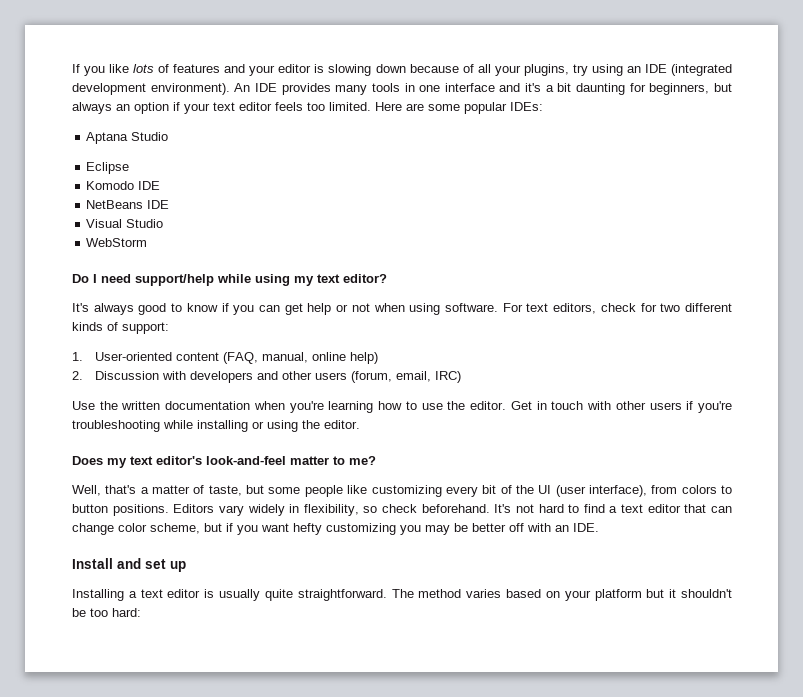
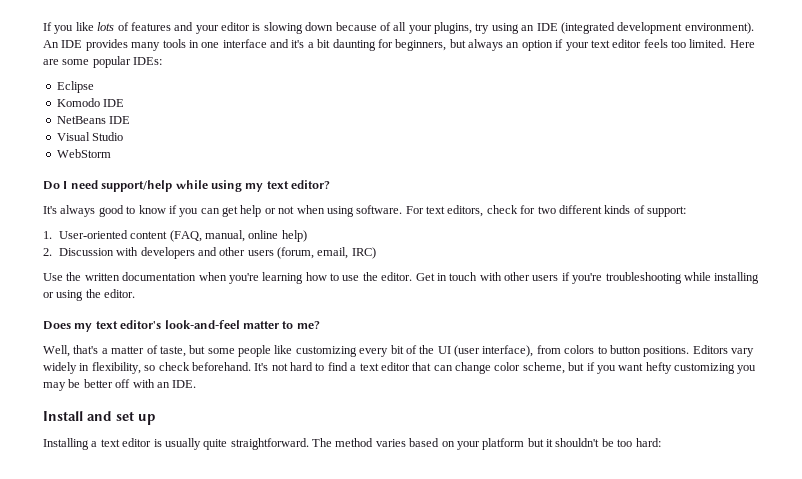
- Aptana Studio

